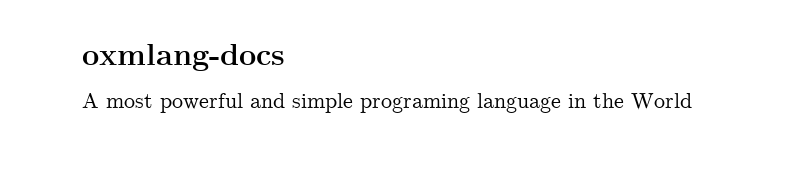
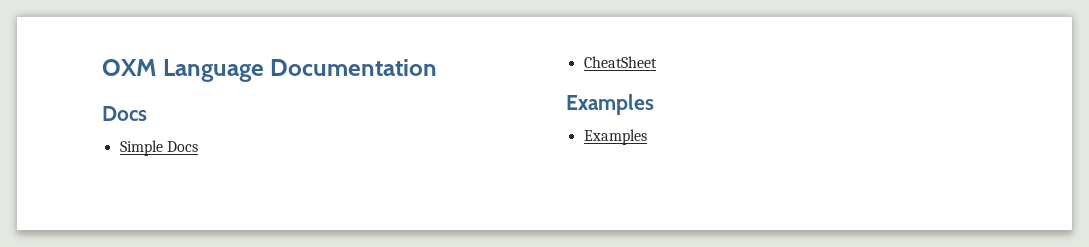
- oxmlang-docs
- A most powerful and simple programing language in the World
+ OXM Language Documentation
+ Docs
+ Simple Docs
+ CheatSheet
+ Examples
+ Examples

